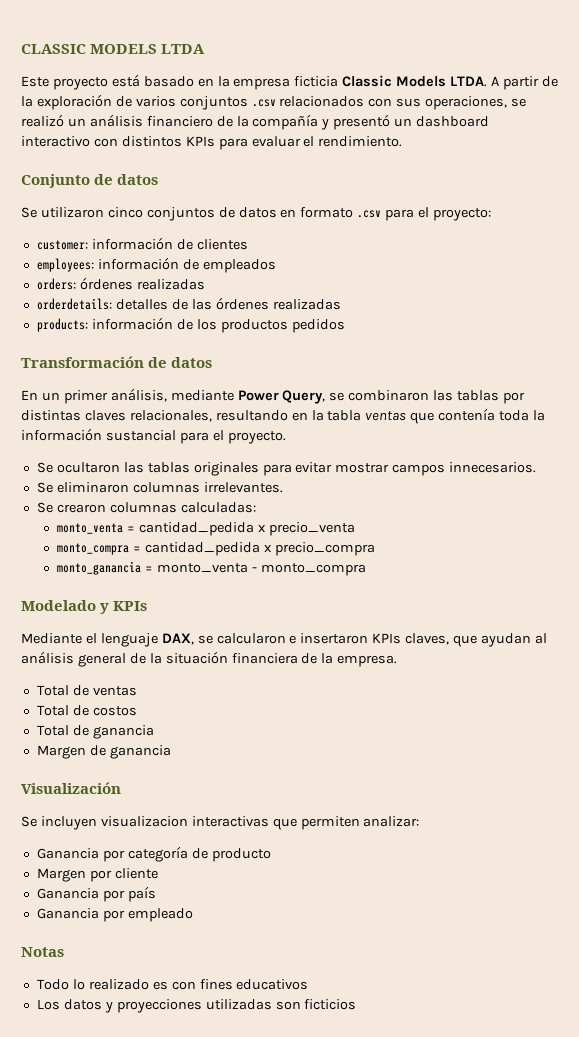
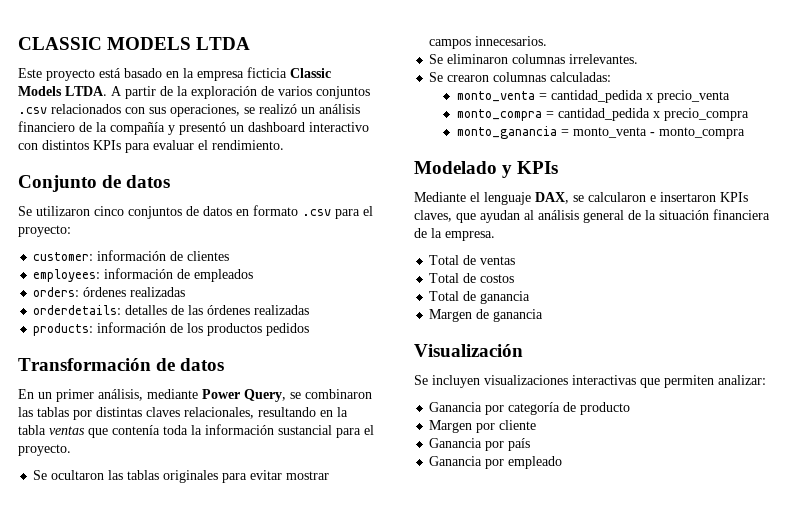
- Se incluyen visualizacion interactivas que permiten analizar:
+ Se incluyen visualizaciones interactivas que permiten analizar:
- Notas
- Todo lo realizado es con fines educativos
- Los datos y proyecciones utilizadas son ficticios

